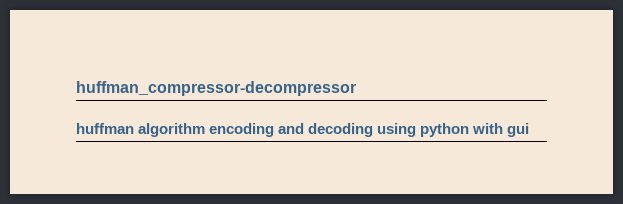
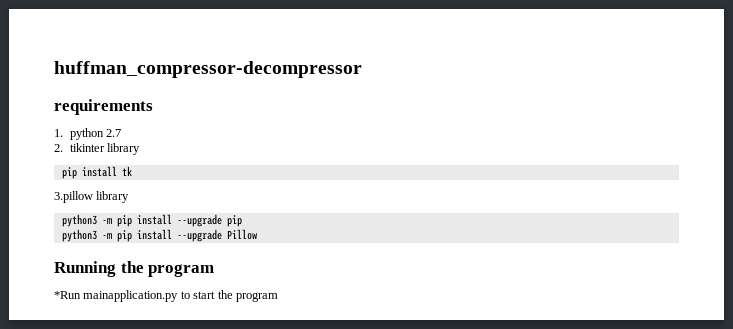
- huffman algorithm encoding and decoding using python with gui
+ requirements
+ 1. python 2.7
+ 2. tikinter library
+ pip install tk
+ 3.pillow library
+ python3 -m pip install --upgrade pip
+ python3 -m pip install --upgrade Pillow
+ Running the program
+ *Run mainapplication.py to start the program

